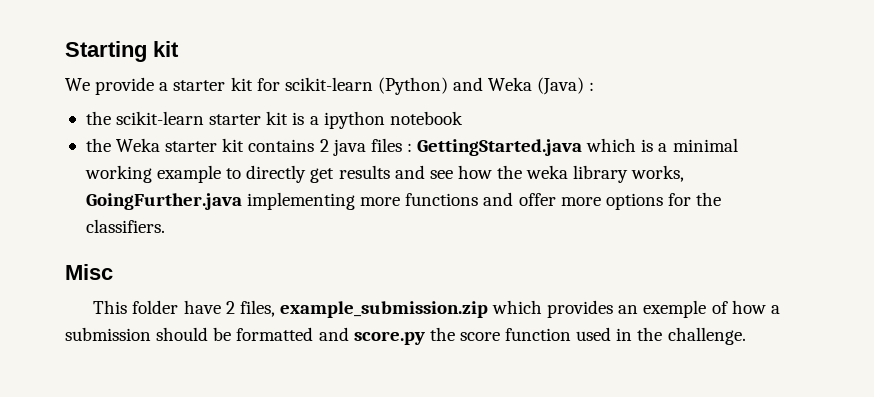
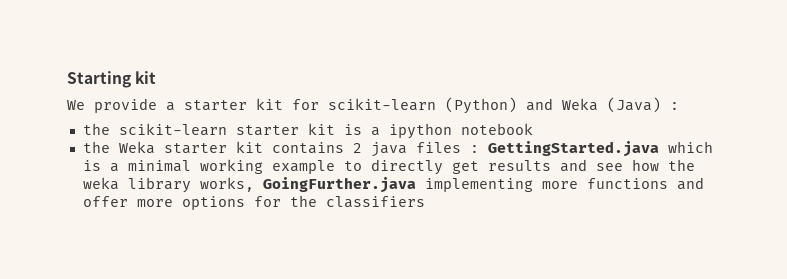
- the Weka starter kit contains 2 java files : GettingStarted.java which is a minimal working example to directly get results and see how the weka library works, GoingFurther.java implementing more functions and offer more options for the classifiers.
- Misc
- This folder have 2 files, example_submission.zip which provides an exemple of how a submission should be formatted and score.py the score function used in the challenge.
+ the Weka starter kit contains 2 java files : GettingStarted.java which is a minimal working example to directly get results and see how the weka library works, GoingFurther.java implementing more functions and offer more options for the classifiers

